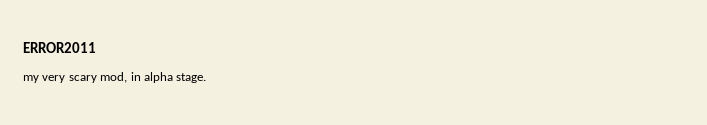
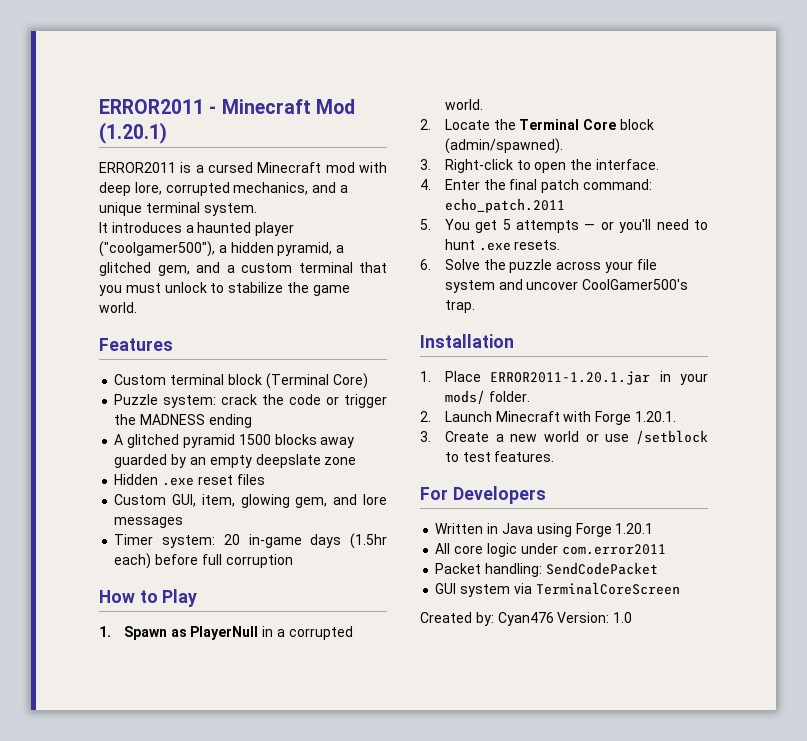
- ERROR2011
- my very scary mod, in alpha stage.
+ ERROR2011 - Minecraft Mod (1.20.1)
+ ERROR2011 is a cursed Minecraft mod with deep lore, corrupted mechanics, and a unique terminal system.
+ It introduces a haunted player ("coolgamer500"), a hidden pyramid, a glitched gem, and a custom terminal that you must unlock to stabilize the game world.
+ Features
+ Custom terminal block (Terminal Core)
+ Puzzle system: crack the code or trigger the MADNESS ending
+ A glitched pyramid 1500 blocks away guarded by an empty deepslate zone
+ Hidden .exe reset files
+ Custom GUI, item, glowing gem, and lore messages
+ Timer system: 20 in-game days (1.5hr each) before full corruption
+ How to Play
+ 1. Spawn as PlayerNull in a corrupted world.
+ 2. Locate the Terminal Core block (admin/spawned).
+ 3. Right-click to open the interface.
+ 4. Enter the final patch command: echo_patch.2011
+ 5. You get 5 attempts — or you'll need to hunt .exe resets.
+ 6. Solve the puzzle across your file system and uncover CoolGamer500's trap.
+ Installation
+ 1. Place ERROR2011-1.20.1.jar in your mods/ folder.
+ 2. Launch Minecraft with Forge 1.20.1.
+ 3. Create a new world or use /setblock to test features.
+ For Developers
+ Written in Java using Forge 1.20.1
+ All core logic under com.error2011
+ Packet handling: SendCodePacket
+ GUI system via TerminalCoreScreen
+ Created by: Cyan476 Version: 1.0

